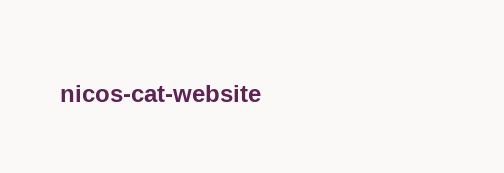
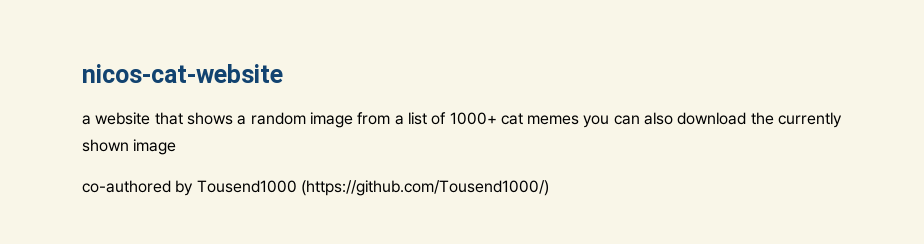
+ a website that shows a random image from a list of 1000+ cat memes you can also download the currently shown image
+ co-authored by Tousend1000 (https://github.com/Tousend1000/)

